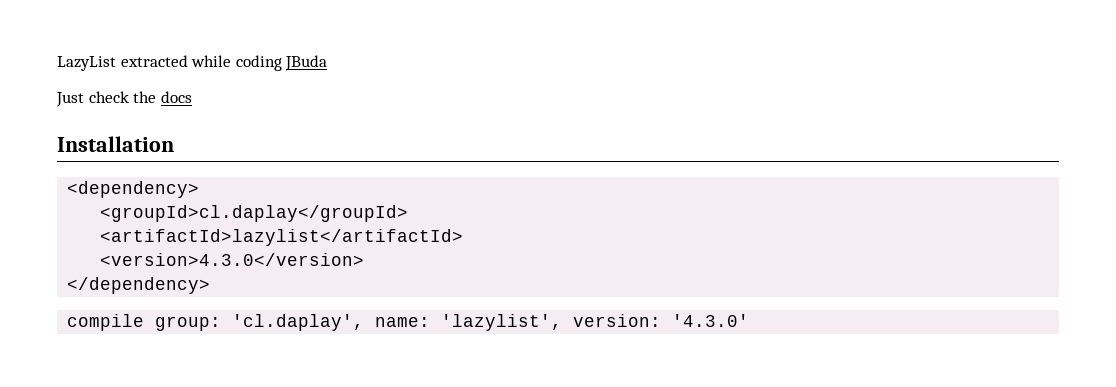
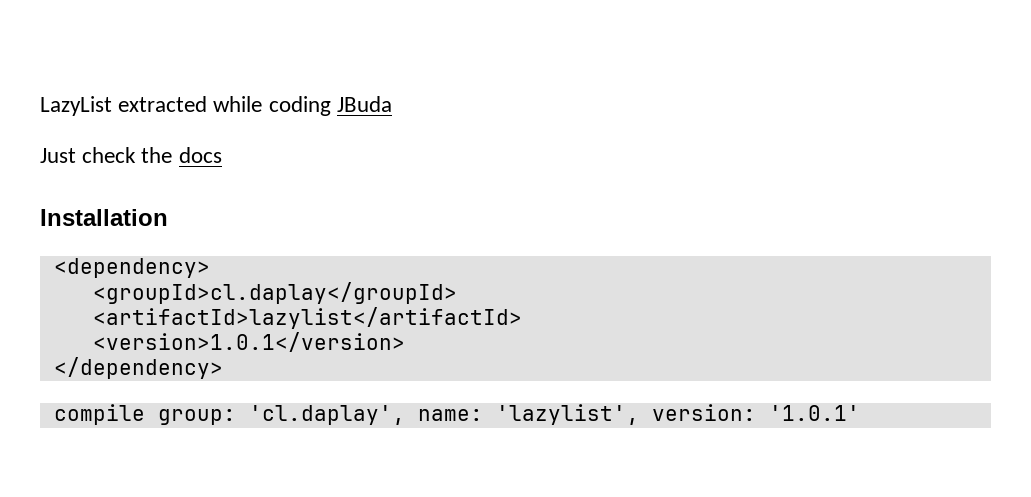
- <version>4.3.0</version>
+ <version>1.0.1</version>
- compile group: 'cl.daplay', name: 'lazylist', version: '4.3.0'
+ compile group: 'cl.daplay', name: 'lazylist', version: '1.0.1'

